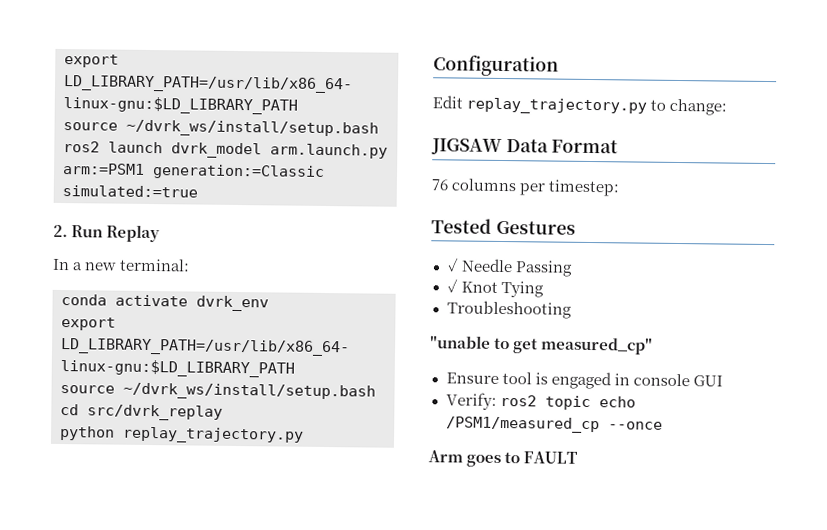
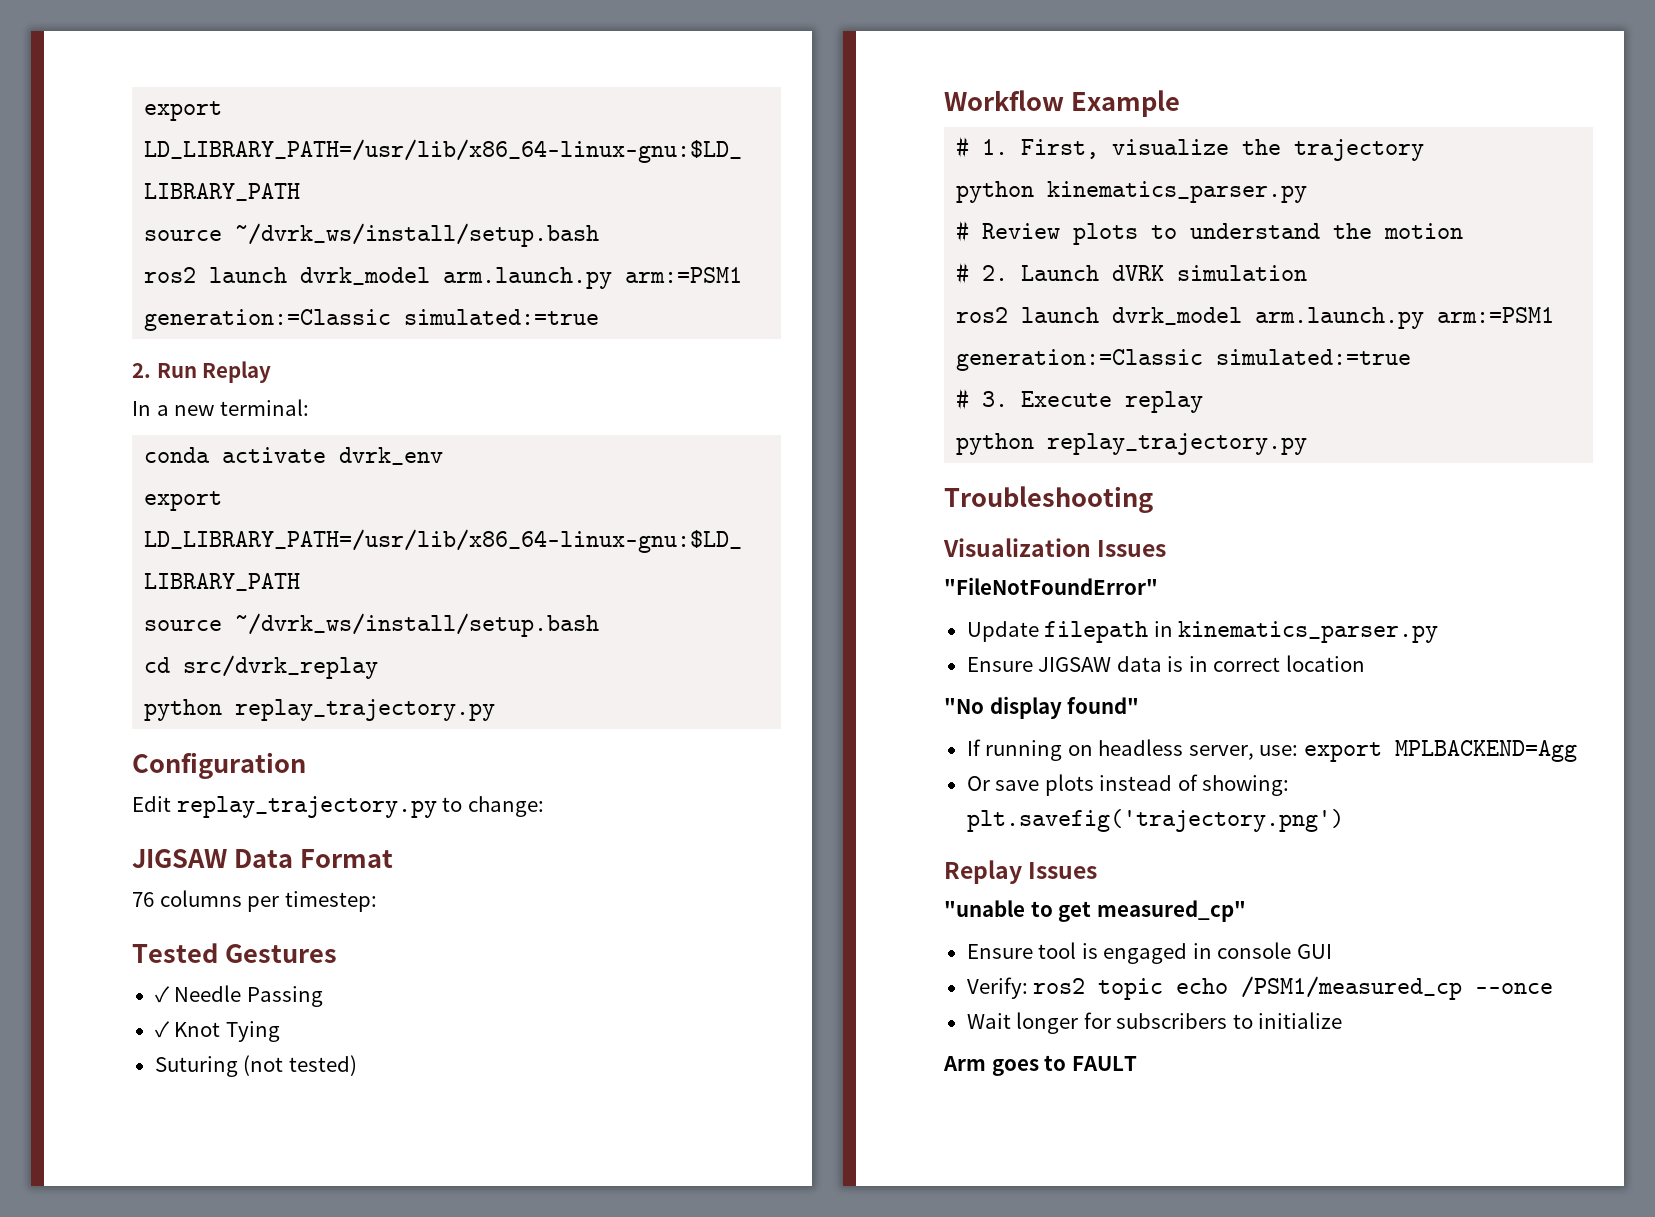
+ Suturing (not tested)
+ Workflow Example
+ # 1. First, visualize the trajectory
+ python kinematics_parser.py
+ # Review plots to understand the motion
+ # 2. Launch dVRK simulation
+ ros2 launch dvrk_model arm.launch.py arm:=PSM1 generation:=Classic simulated:=true
+ # 3. Execute replay
+ python replay_trajectory.py
  Troubleshooting
+ Visualization Issues
+ "FileNotFoundError"
+ Update filepath in kinematics_parser.py
+ Ensure JIGSAW data is in correct location
+ "No display found"
+ If running on headless server, use: export MPLBACKEND=Agg
+ Or save plots instead of showing: plt.savefig('trajectory.png')
+ Replay Issues
+ Wait longer for subscribers to initialize

